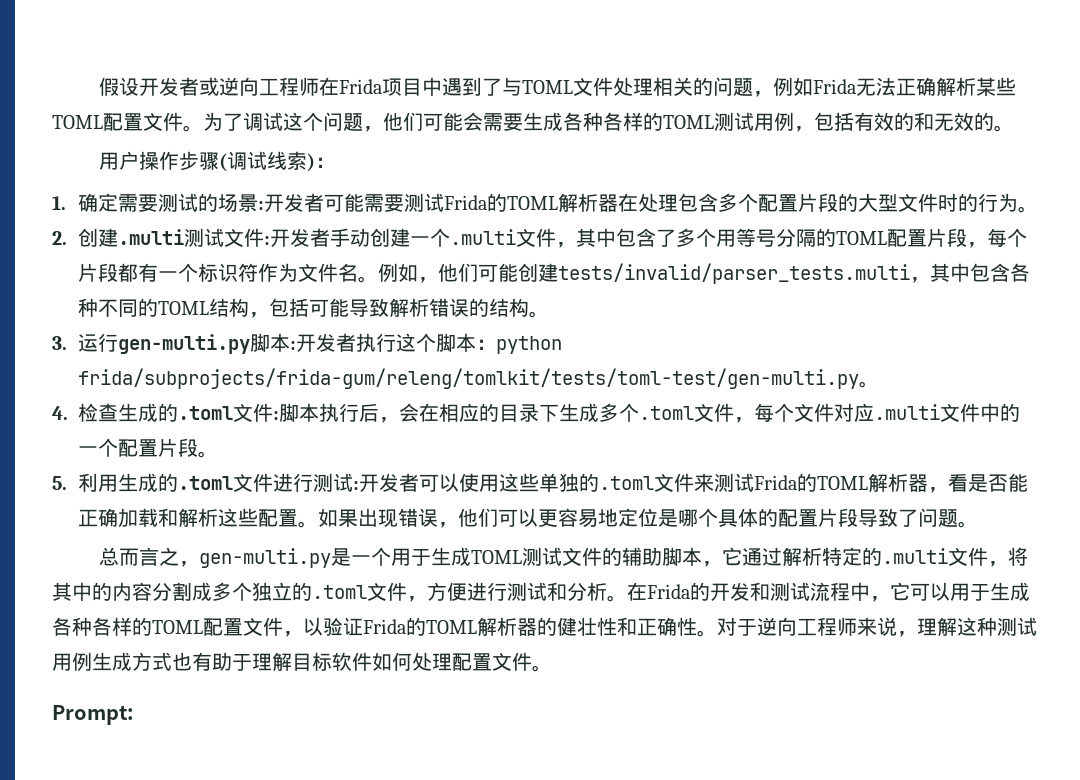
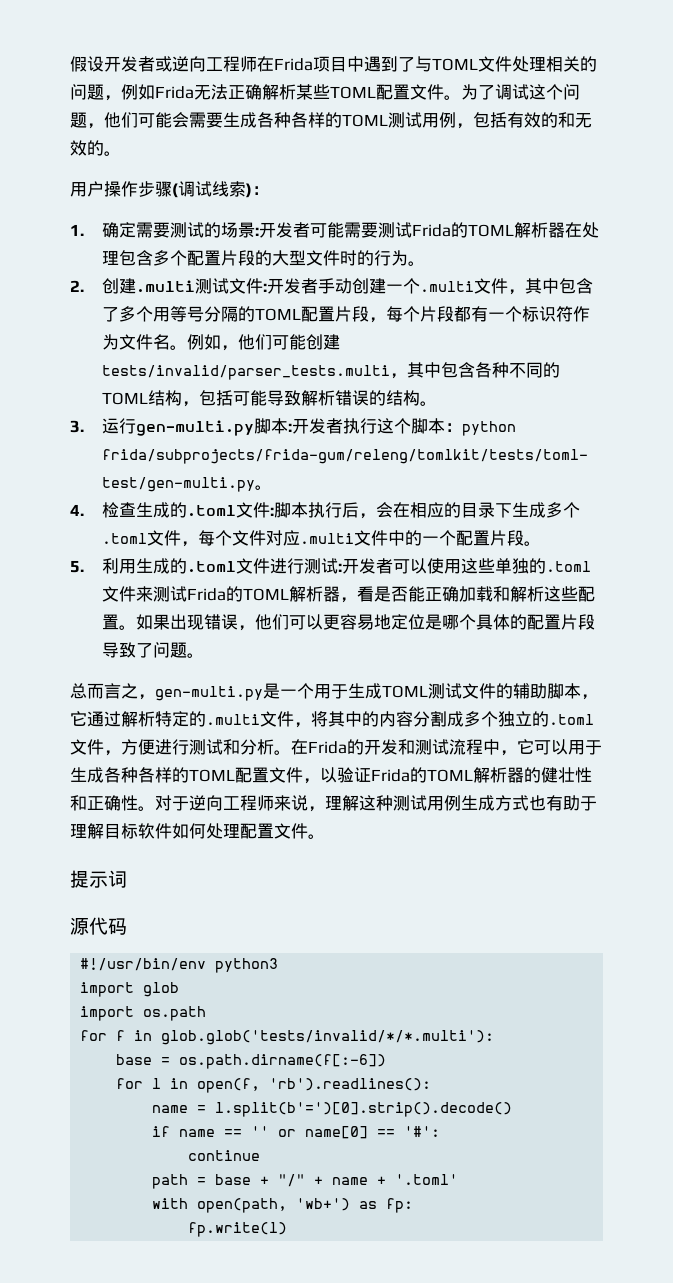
- Prompt:
+ 提示词
+ 源代码
+ #!/usr/bin/env python3
+ import glob
+ import os.path
+ for f in glob.glob('tests/invalid/*/*.multi'):
+ base = os.path.dirname(f[:-6])
+ for l in open(f, 'rb').readlines():
+ name = l.split(b'=')[0].strip().decode()
+ if name == '' or name[0] == '#':
+ continue
+ path = base + "/" + name + '.toml'
+ with open(path, 'wb+') as fp:
+ fp.write(l)

